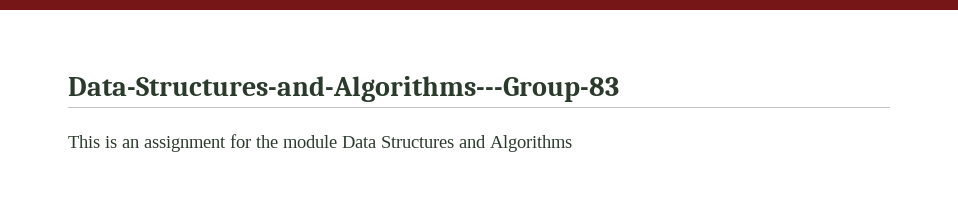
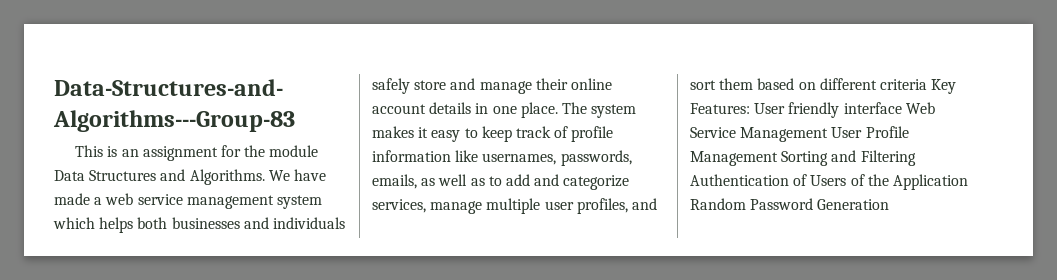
- This is an assignment for the module Data Structures and Algorithms
+ This is an assignment for the module Data Structures and Algorithms. We have made a web service management system which helps both businesses and individuals safely store and manage their online account details in one place. The system makes it easy to keep track of profile information like usernames, passwords, emails, as well as to add and categorize services, manage multiple user profiles, and sort them based on different criteria Key Features: User friendly interface Web Service Management User Profile Management Sorting and Filtering Authentication of Users of the Application Random Password Generation

